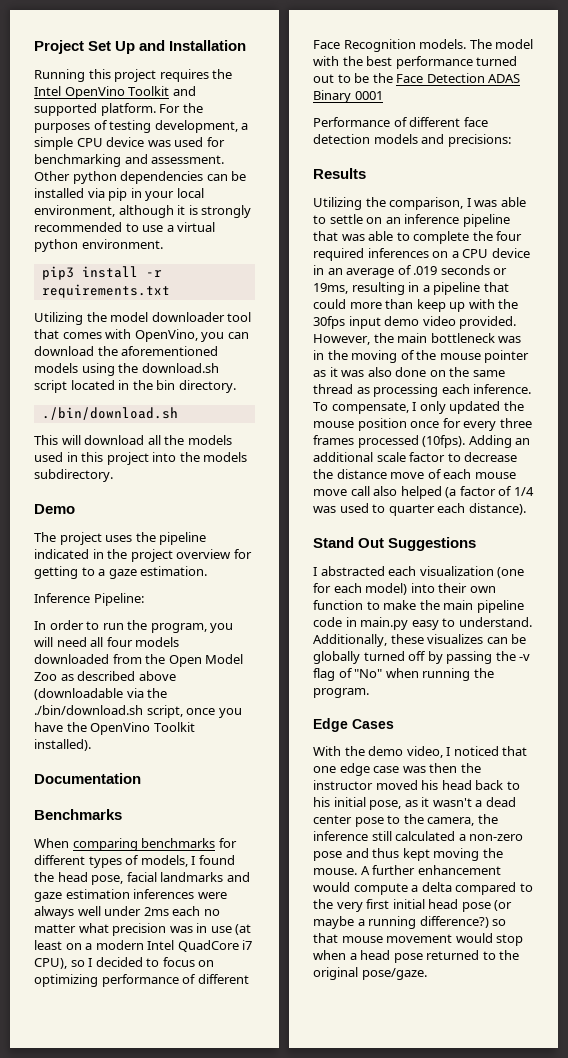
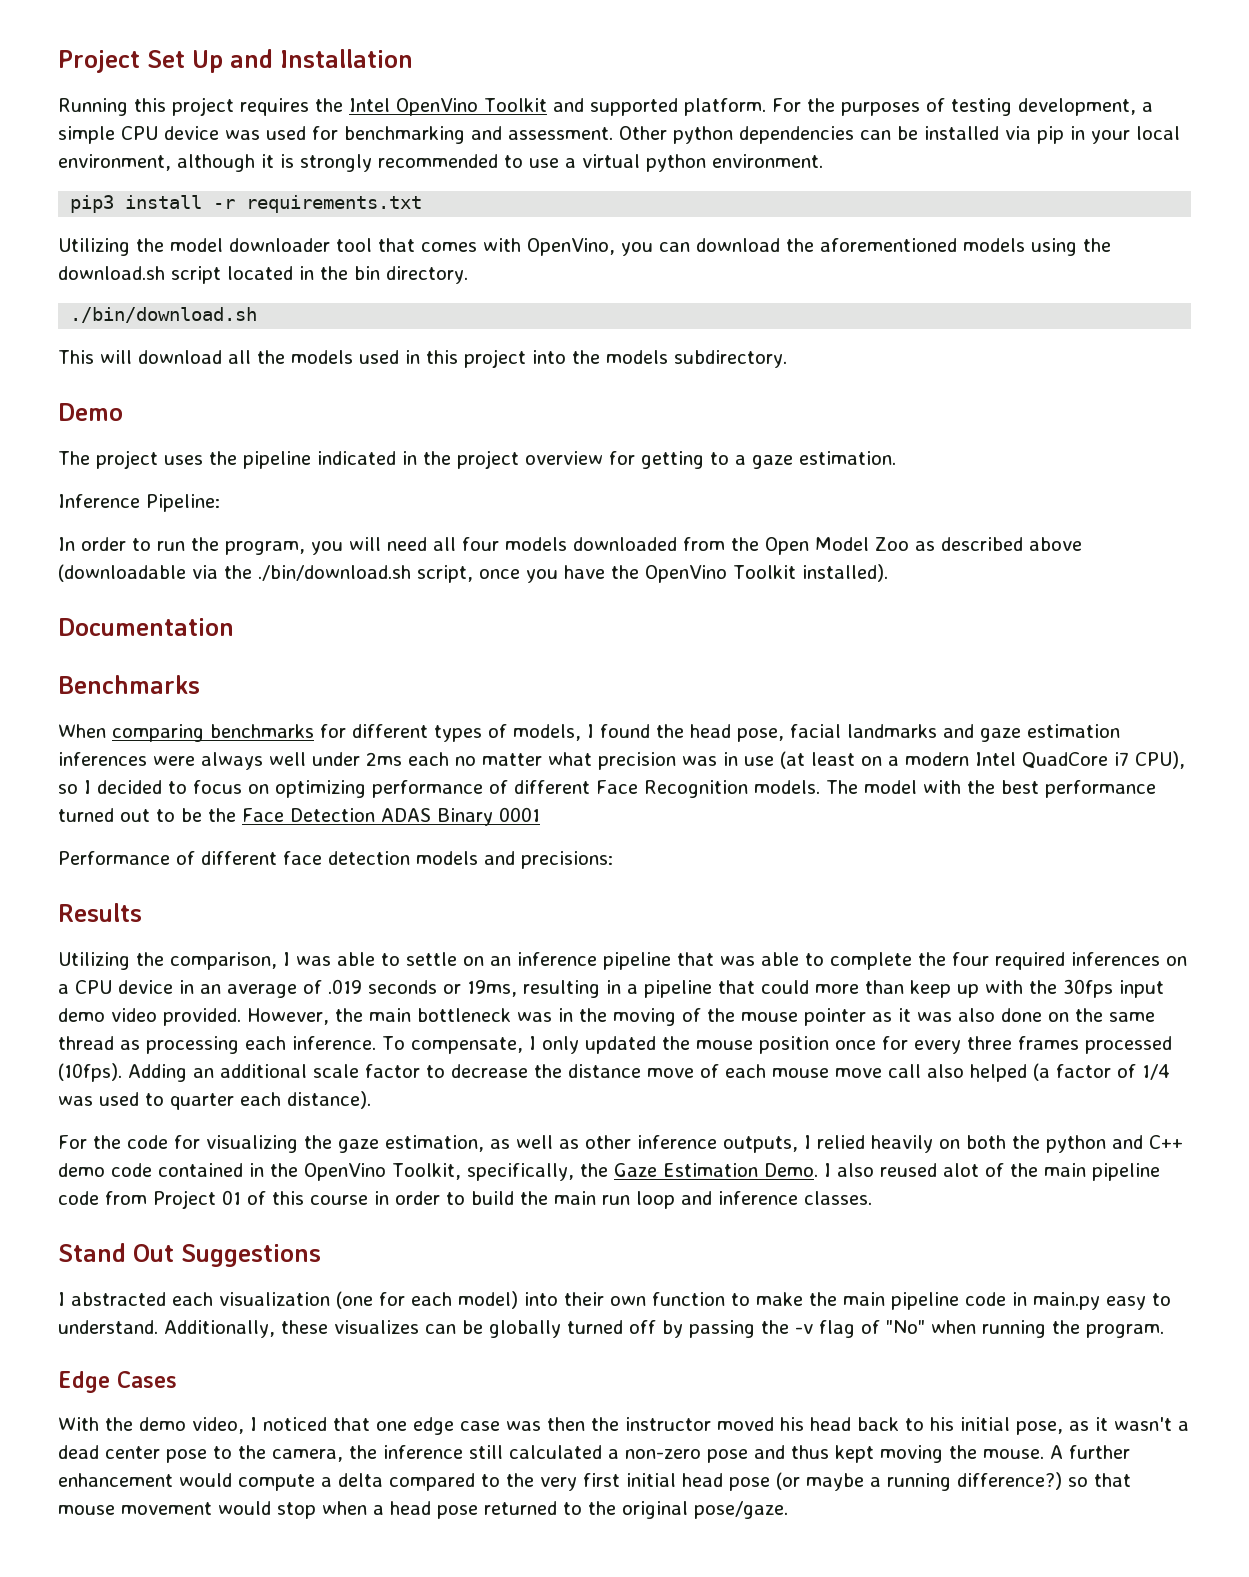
+ For the code for visualizing the gaze estimation, as well as other inference outputs, I relied heavily on both the python and C++ demo code contained in the OpenVino Toolkit, specifically, the Gaze Estimation Demo. I also reused alot of the main pipeline code from Project 01 of this course in order to build the main run loop and inference classes.

